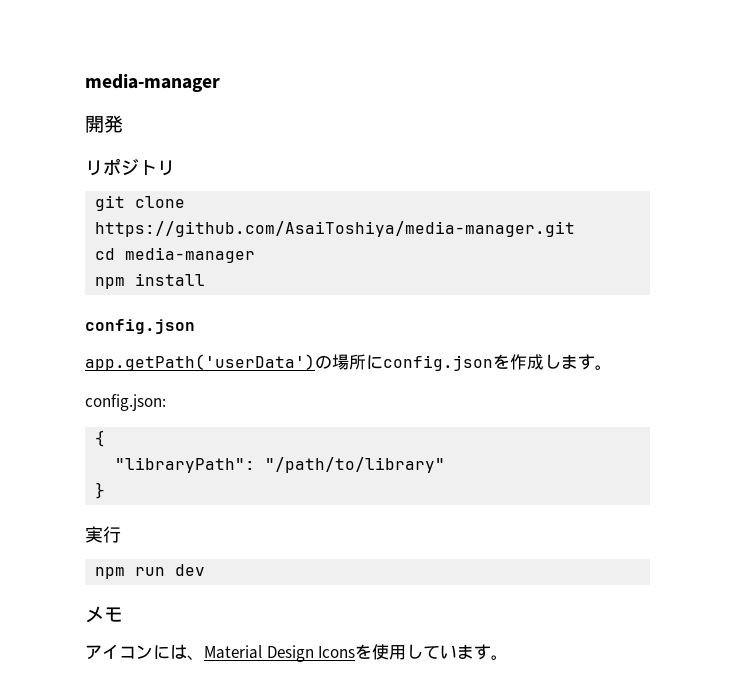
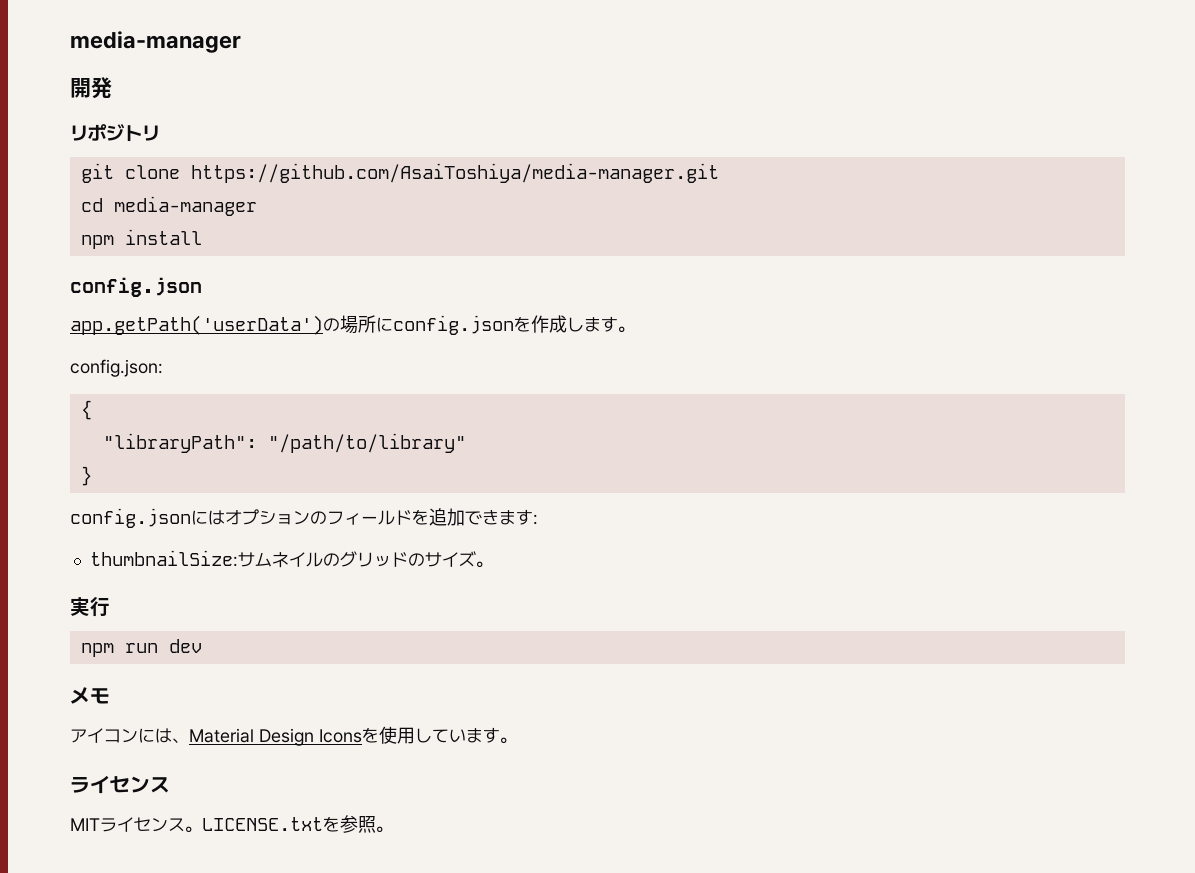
+ config.jsonにはオプションのフィールドを追加できます:
+ thumbnailSize:サムネイルのグリッドのサイズ。
  アイコンには、Material Design Iconsを使用しています。
+ ライセンス
+ MITライセンス。LICENSE.txtを参照。

